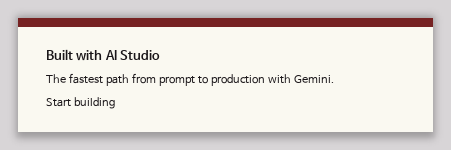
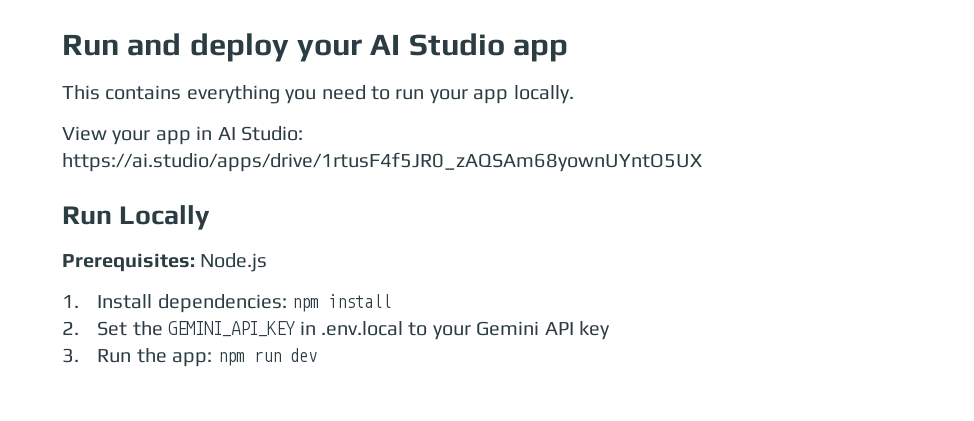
- Built with AI Studio
- The fastest path from prompt to production with Gemini.
- Start building
+ Run and deploy your AI Studio app
+ This contains everything you need to run your app locally.
+ View your app in AI Studio: https://ai.studio/apps/drive/1rtusF4f5JR0_zAQSAm68yownUYntO5UX
+ Run Locally
+ Prerequisites: Node.js
+ 1. Install dependencies: npm install
+ 2. Set the GEMINI_API_KEY in .env.local to your Gemini API key
+ 3. Run the app: npm run dev

